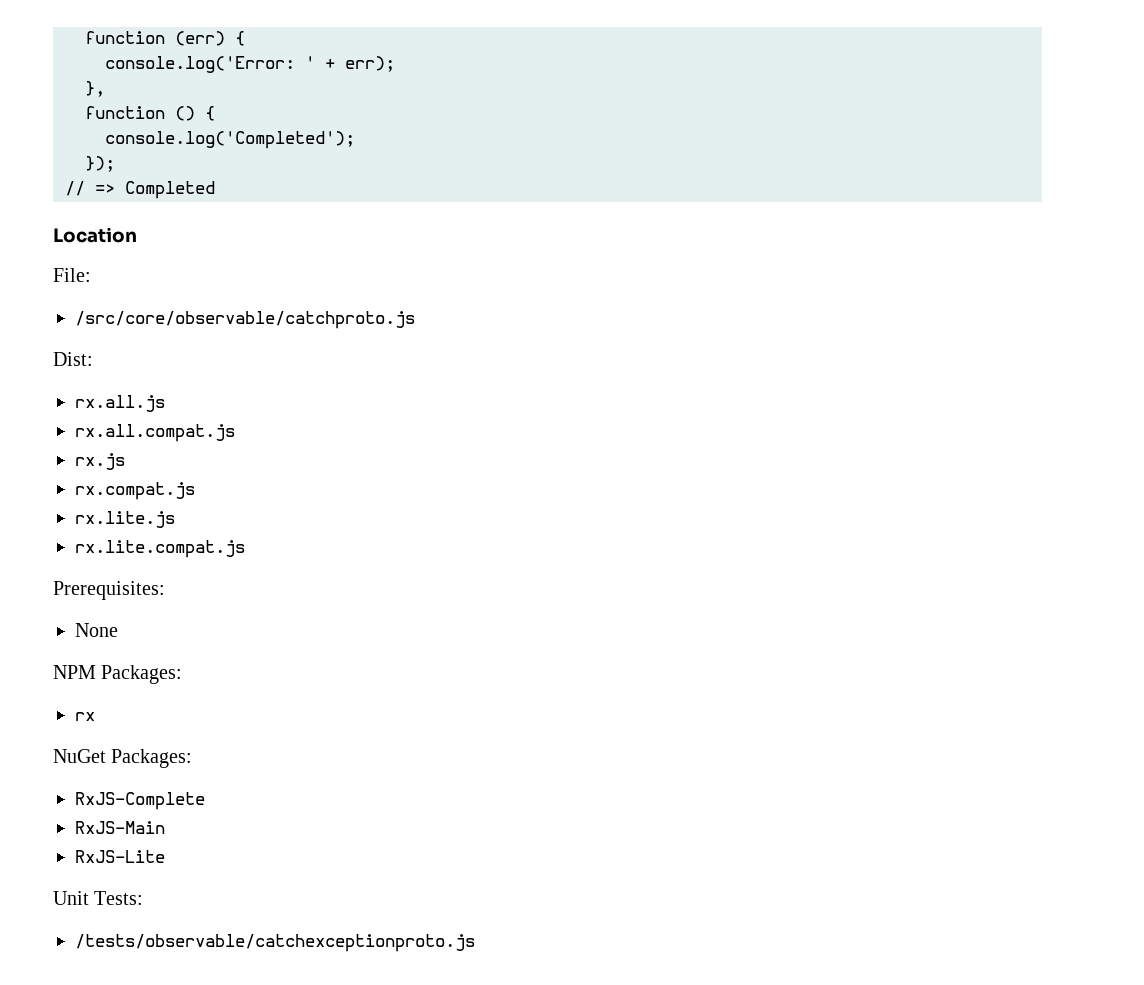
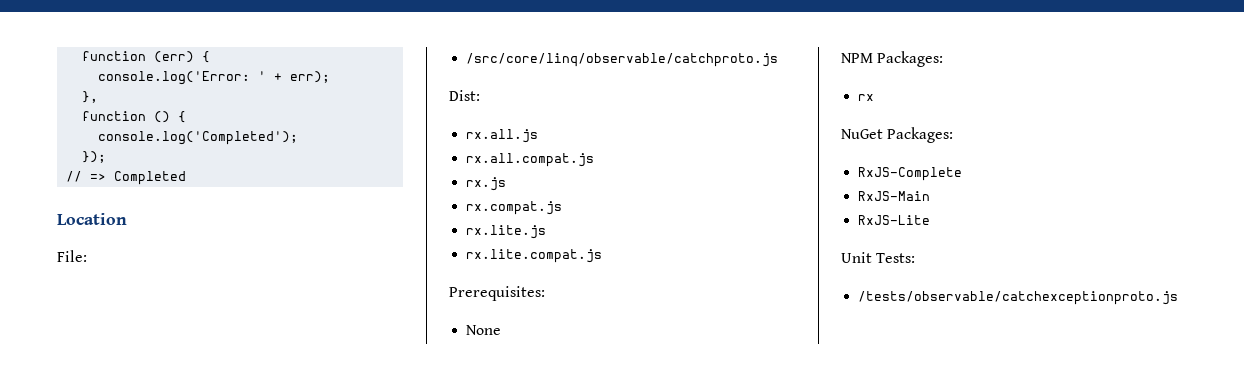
- /src/core/observable/catchproto.js
+ /src/core/linq/observable/catchproto.js

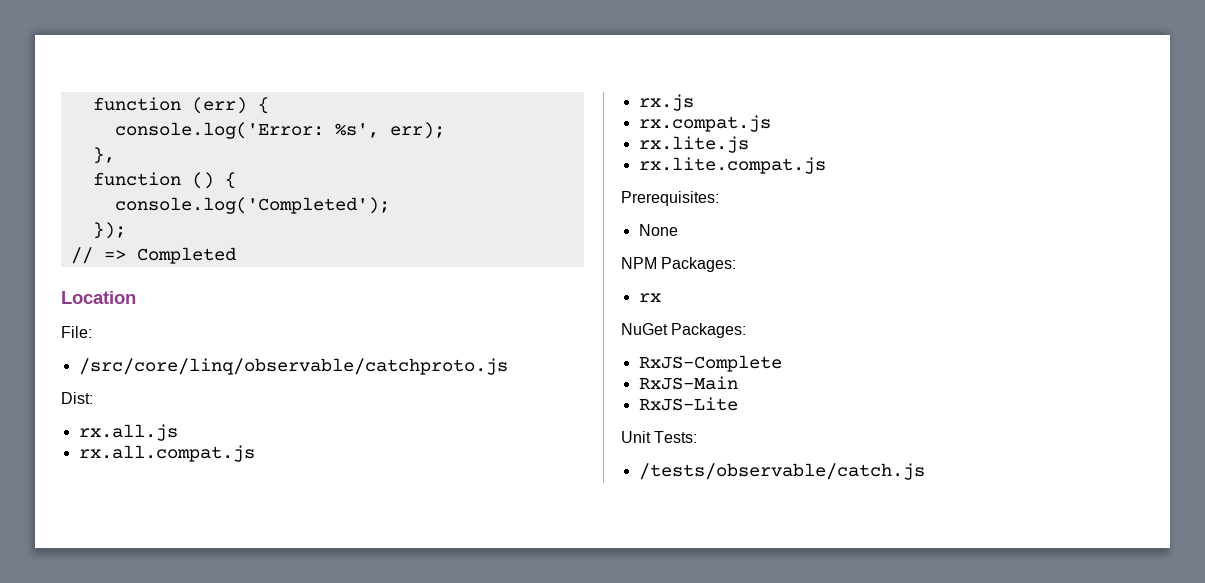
- console.log('Error: ' + err);
+ console.log('Error: %s', err);
- /tests/observable/catchexceptionproto.js
+ /tests/observable/catch.js

